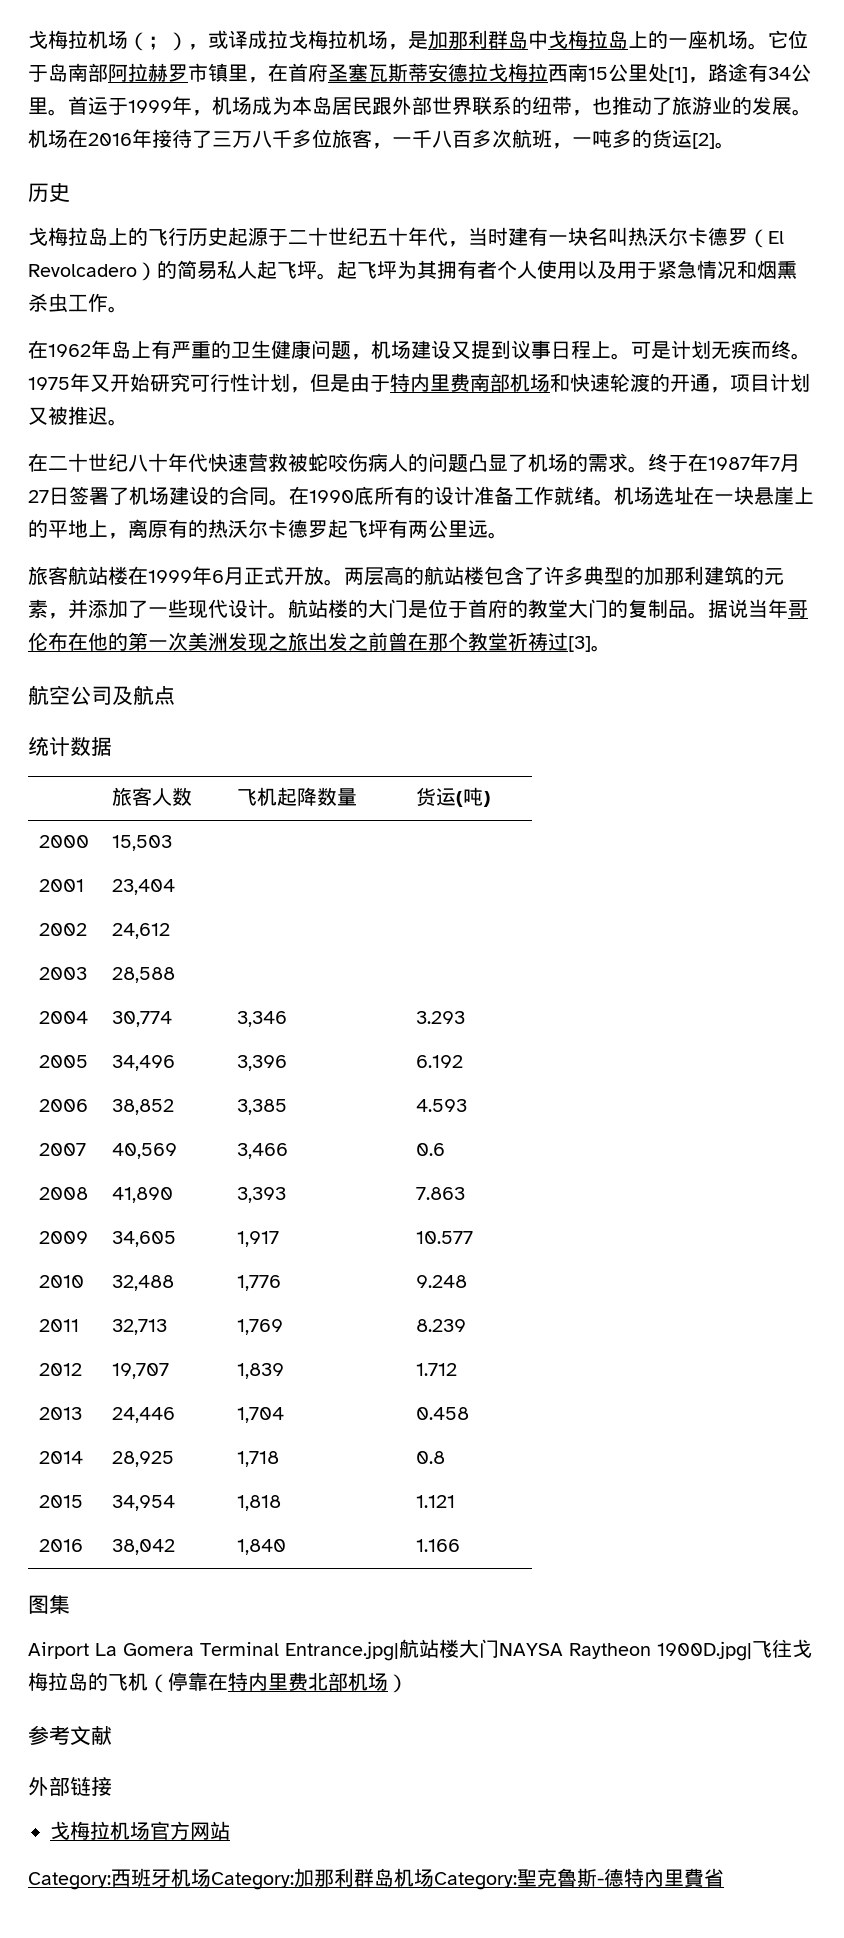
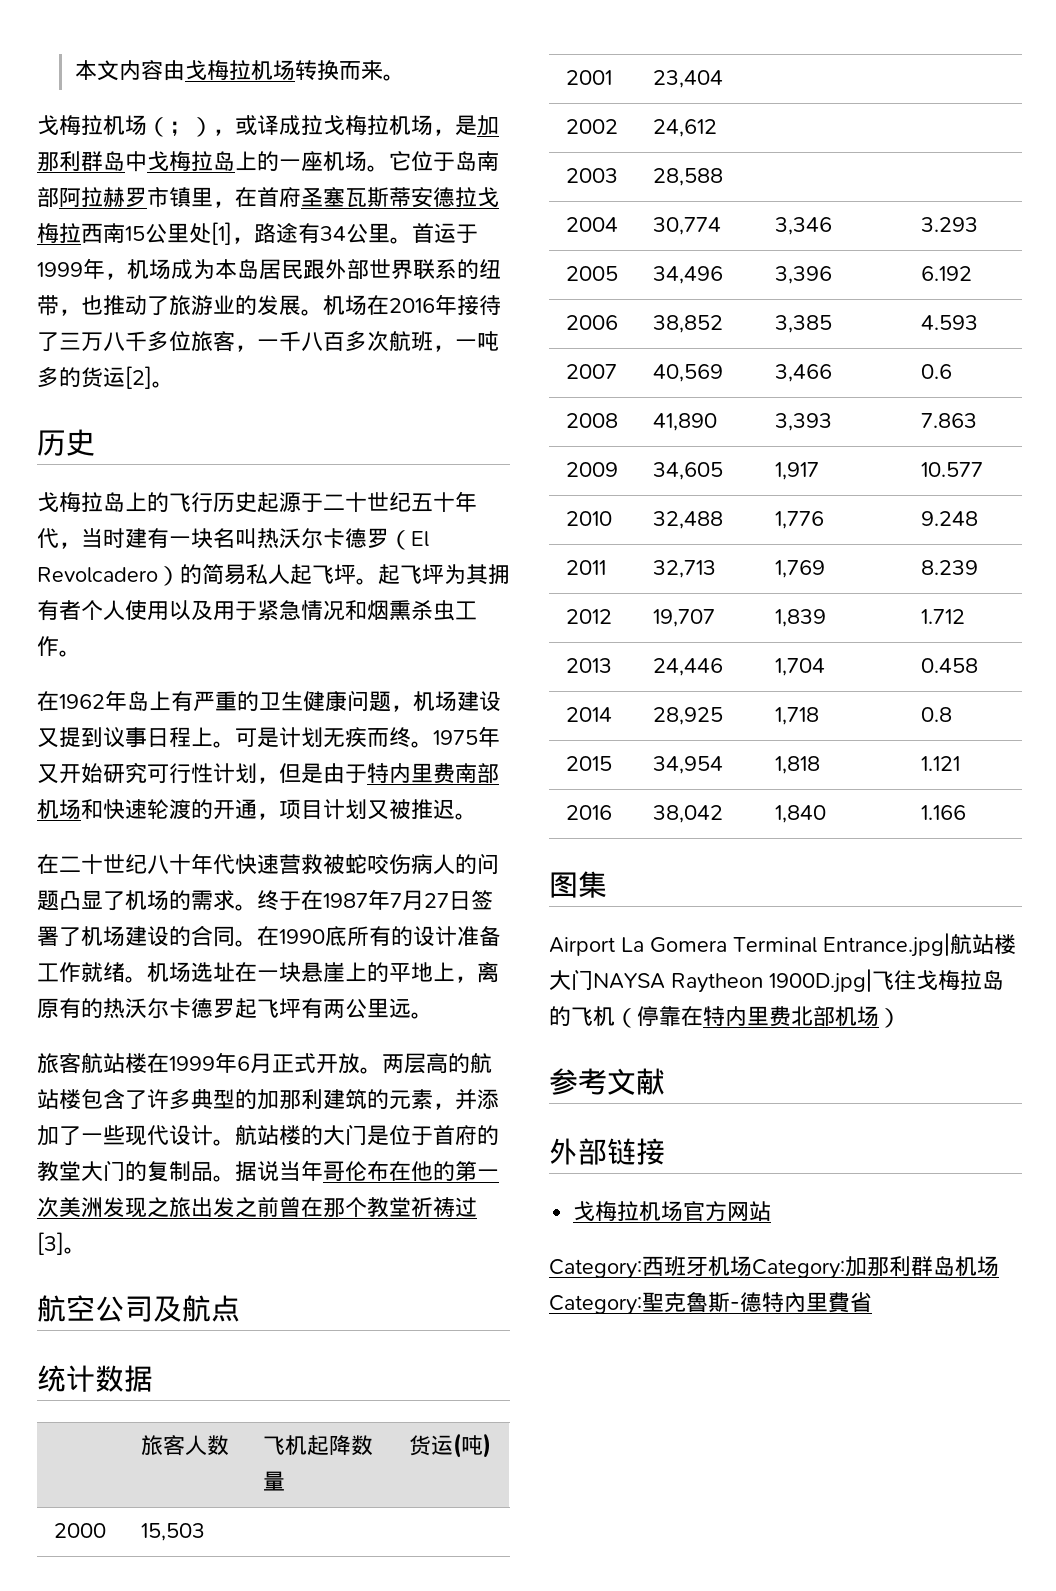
+ 本文内容由戈梅拉机场转换而来。

